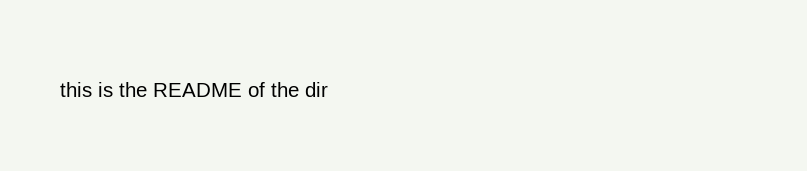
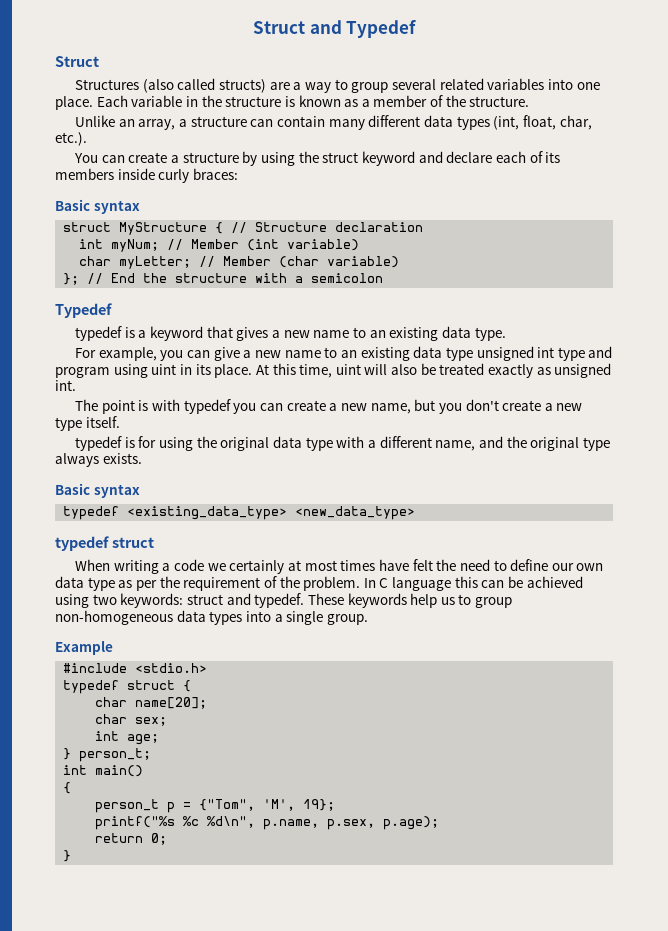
- this is the README of the dir
+ Struct and Typedef
+ Struct
+ Structures (also called structs) are a way to group several related variables into one place. Each variable in the structure is known as a member of the structure.
+ Unlike an array, a structure can contain many different data types (int, float, char, etc.).
+ You can create a structure by using the struct keyword and declare each of its members inside curly braces:
+ Basic syntax
+ struct MyStructure { // Structure declaration
+ int myNum; // Member (int variable)
+ char myLetter; // Member (char variable)
+ }; // End the structure with a semicolon
+ Typedef
+ typedef is a keyword that gives a new name to an existing data type.
+ For example, you can give a new name to an existing data type unsigned int type and program using uint in its place. At this time, uint will also be treated exactly as unsigned int.
+ The point is with typedef you can create a new name, but you don't create a new type itself.
+ typedef is for using the original data type with a different name, and the original type always exists.
+ Basic syntax
+ typedef <existing_data_type> <new_data_type>
+ typedef struct
+ When writing a code we certainly at most times have felt the need to define our own data type as per the requirement of the problem. In C language this can be achieved using two keywords: struct and typedef. These keywords help us to group non-homogeneous data types into a single group.
+ Example
+ #include <stdio.h>
+ typedef struct {
+ char name[20];
+ char sex;
+ int age;
+ } person_t;
+ int main()
+ {
+ person_t p = {"Tom", 'M', 19};
+ printf("%s %c %d\n", p.name, p.sex, p.age);
+ return 0;
+ }

